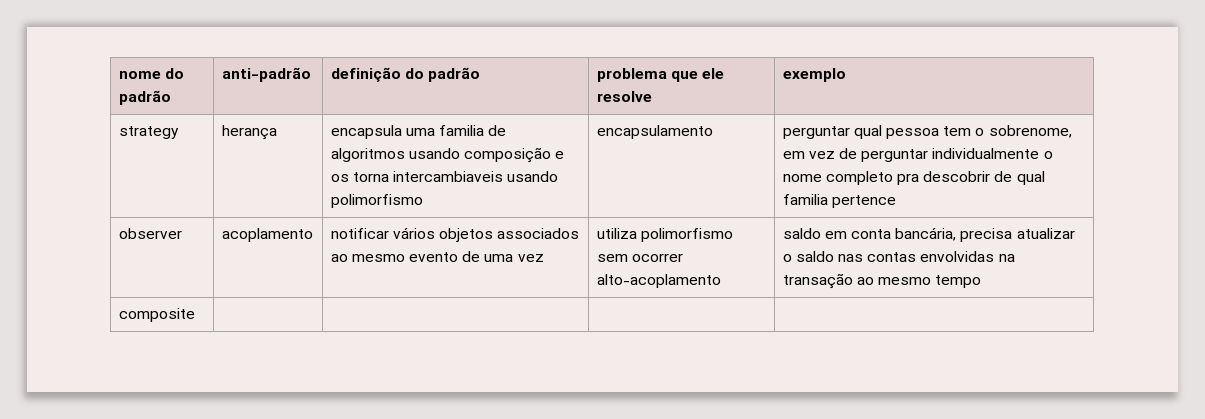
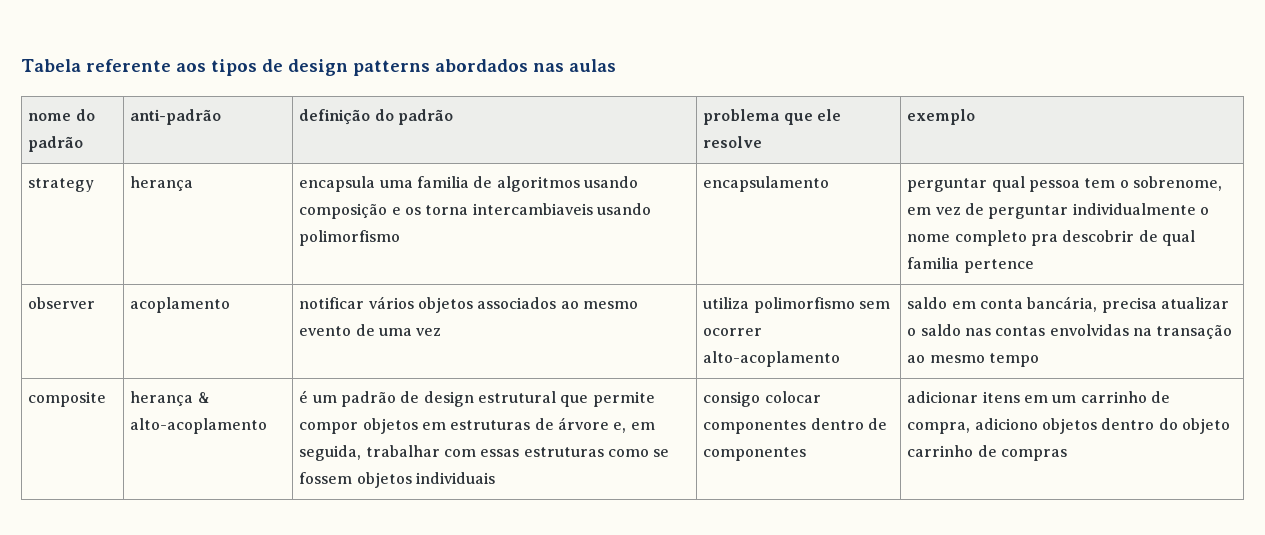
+ Tabela referente aos tipos de design patterns abordados nas aulas
+ herança & alto-acoplamento | é um padrão de design estrutural que permite compor objetos em estruturas de árvore e, em seguida, trabalhar com essas estruturas como se fossem objetos individuais | consigo colocar componentes dentro de componentes | adicionar itens em um carrinho de compra, adiciono objetos dentro do objeto carrinho de compras

